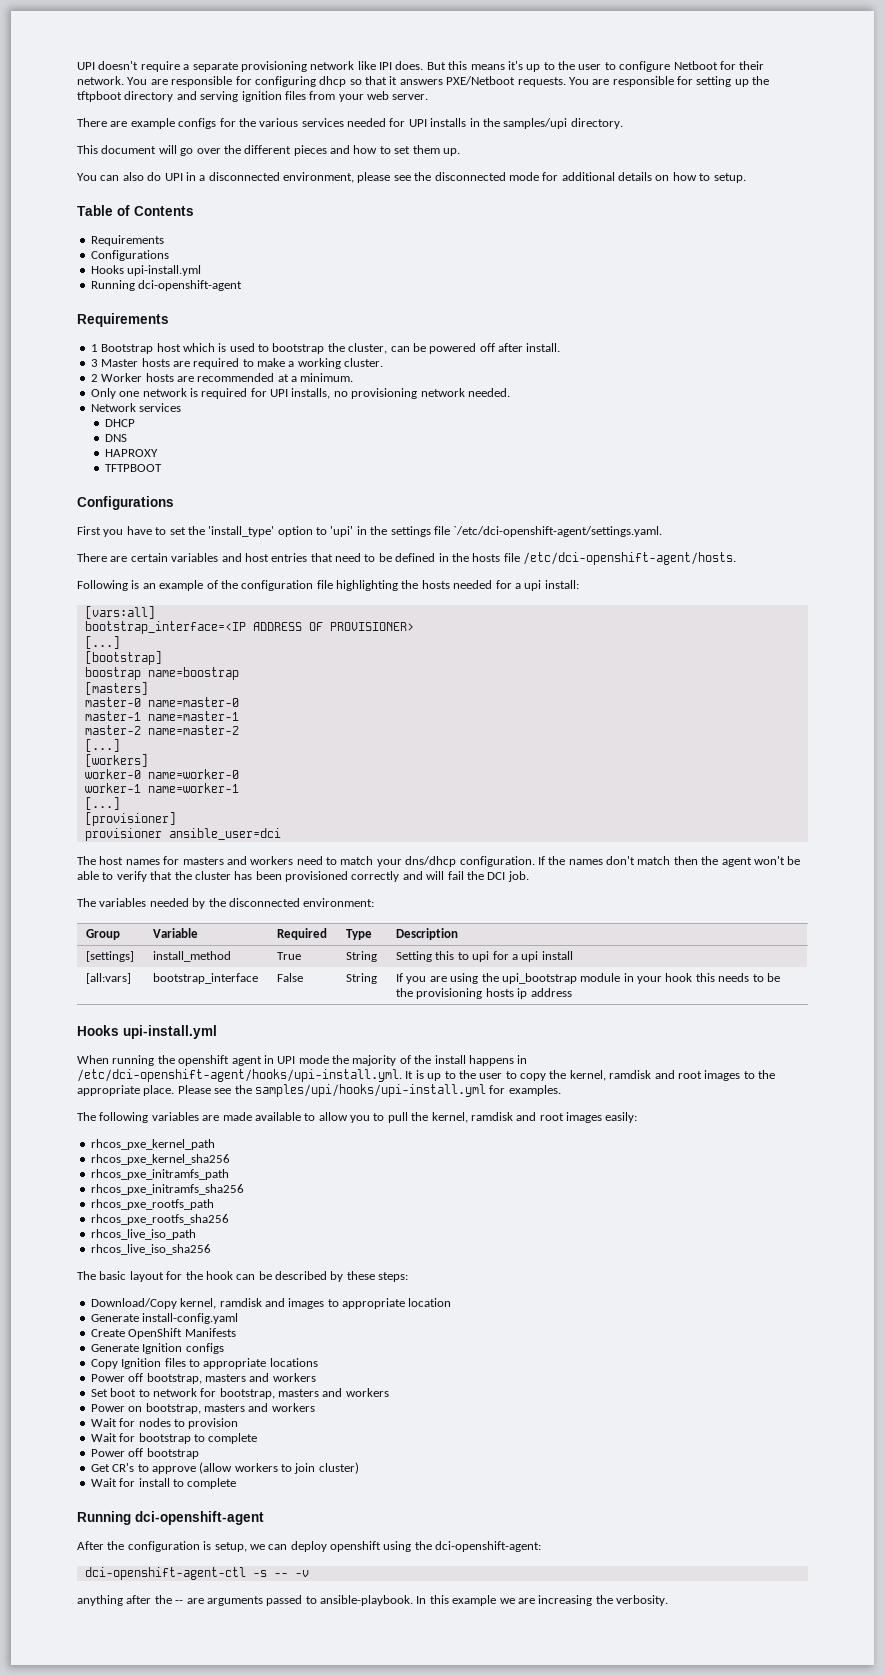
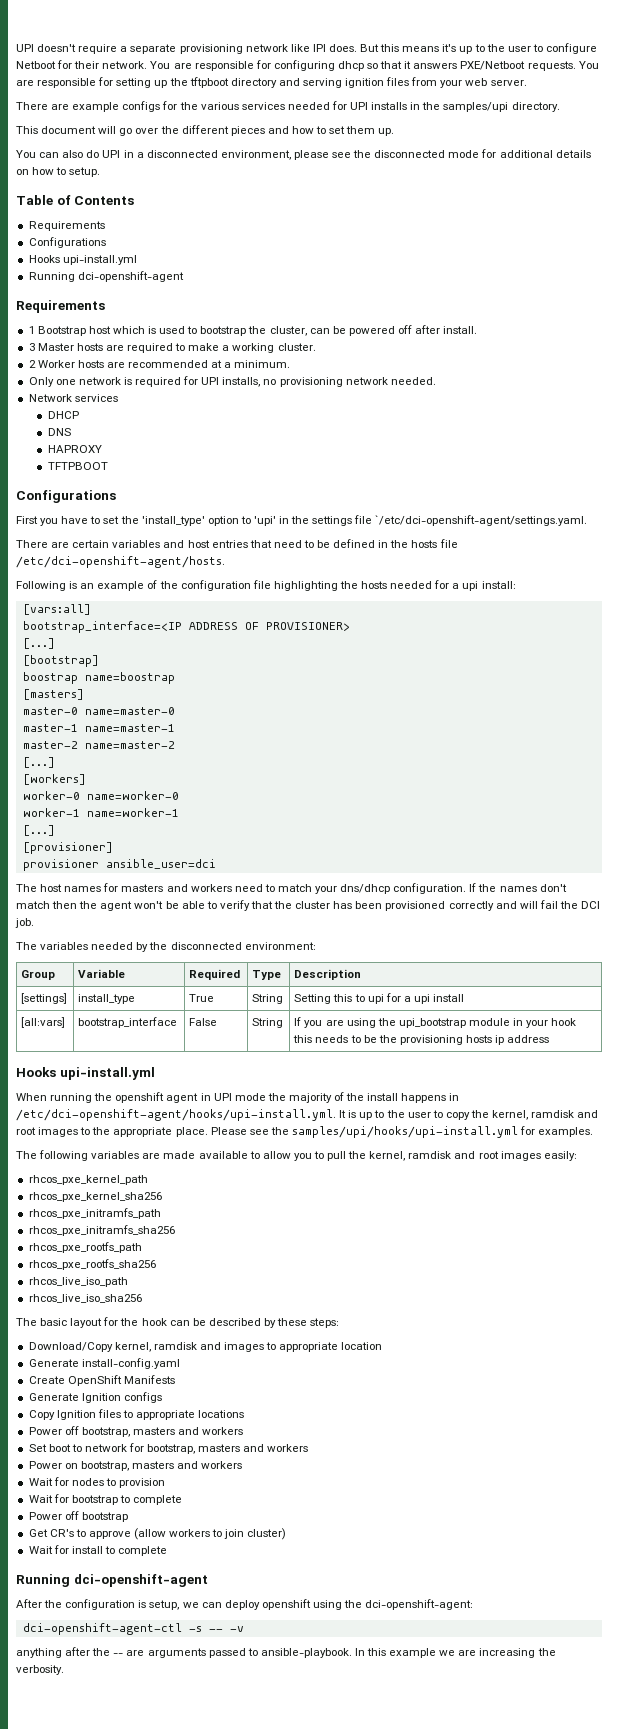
- [settings] | install_method | True | String | Setting this to upi for a upi install
+ [settings] | install_type | True | String | Setting this to upi for a upi install

